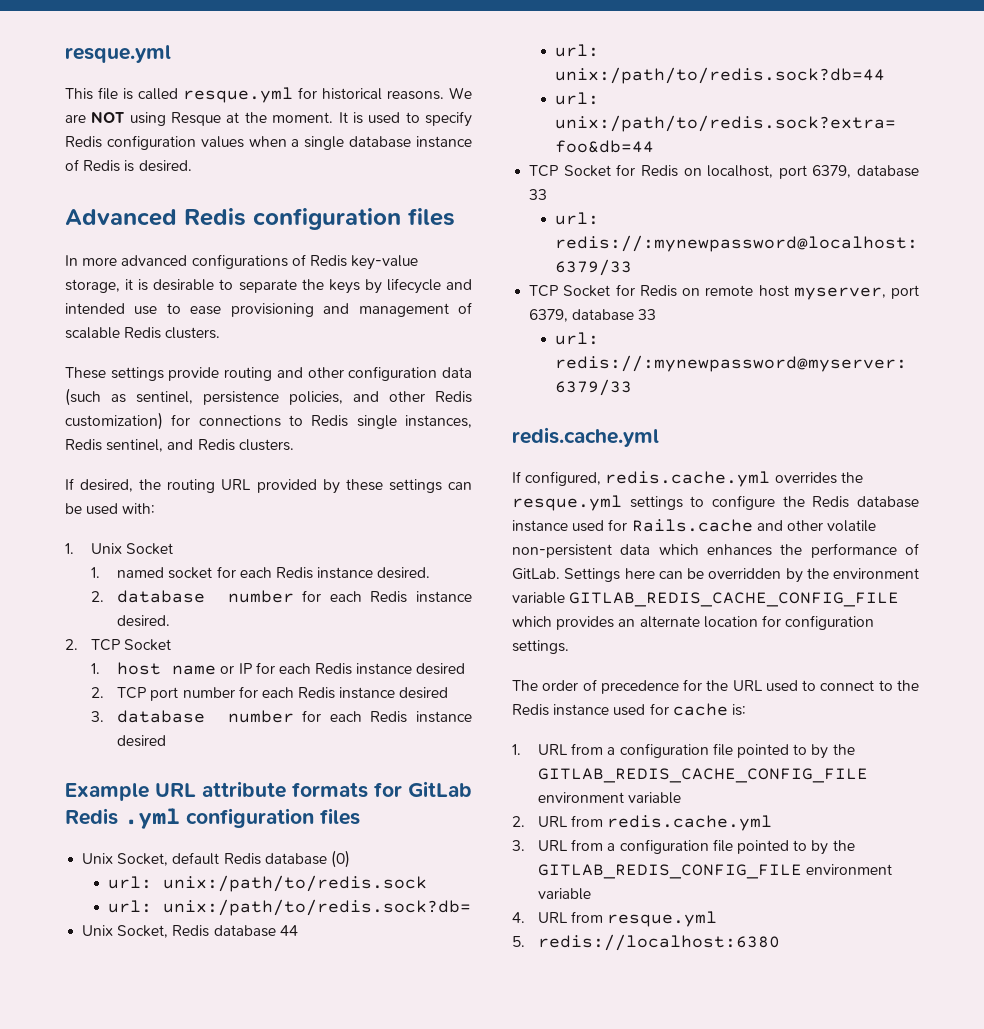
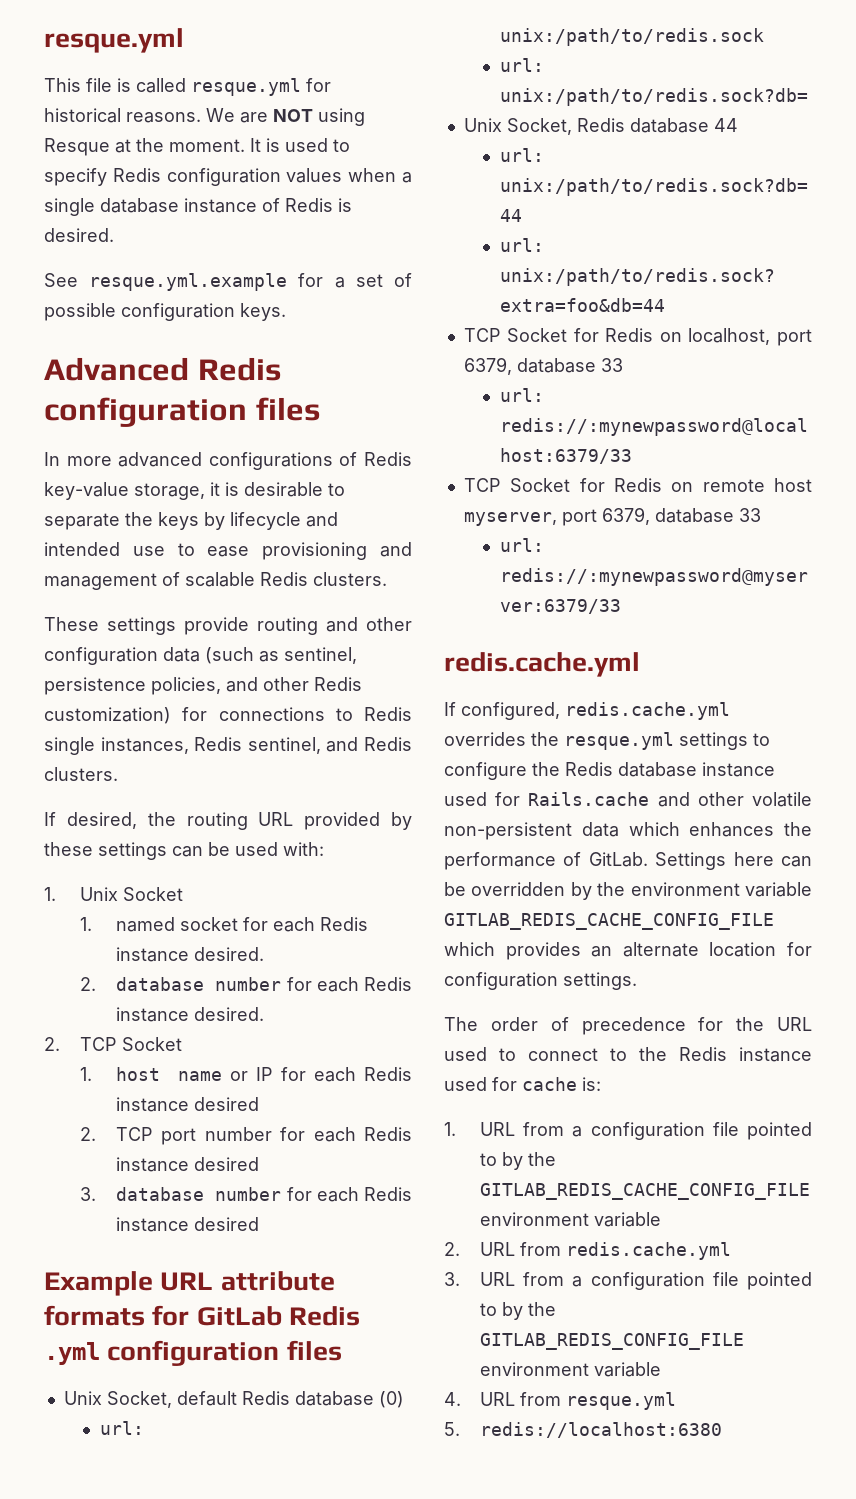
+ See resque.yml.example for a set of possible configuration keys.

